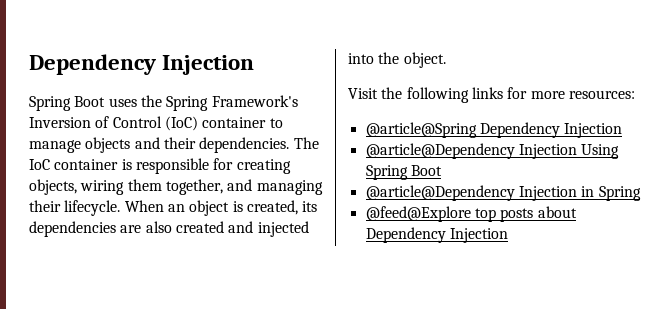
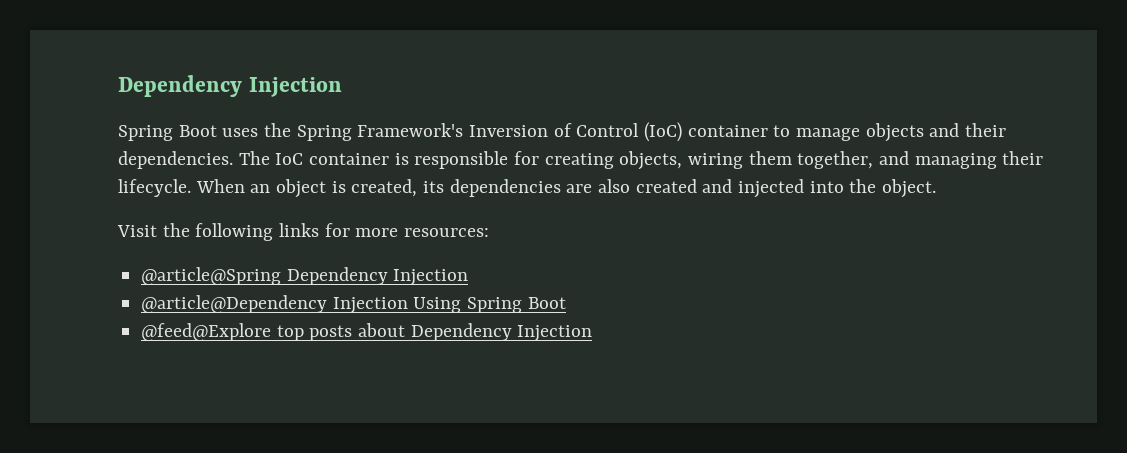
- @article@Dependency Injection in Spring

